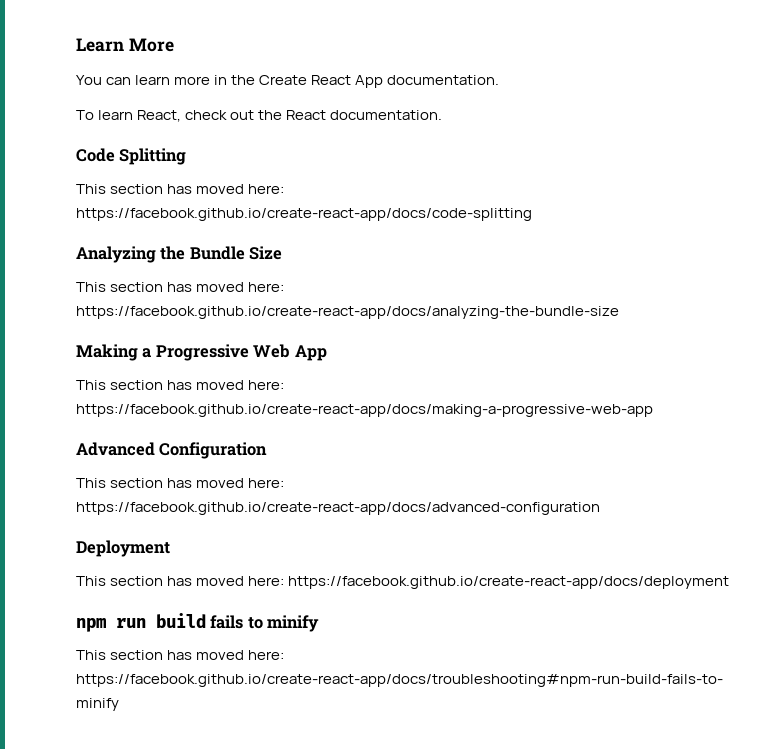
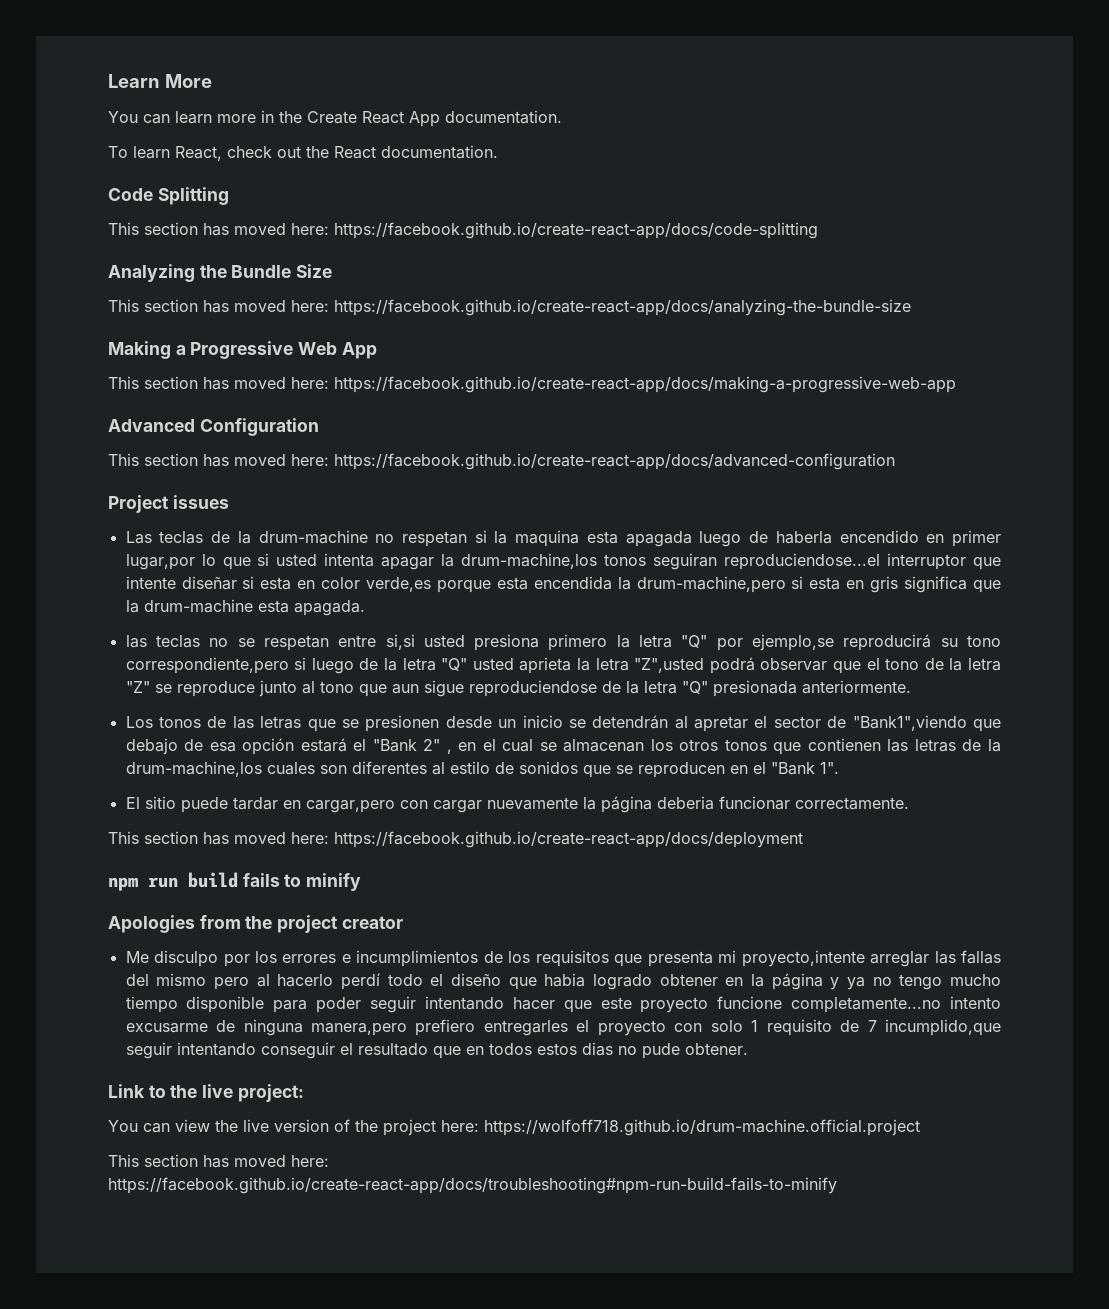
- Deployment
+ Project issues
+ Las teclas de la drum-machine no respetan si la maquina esta apagada luego de haberla encendido en primer lugar,por lo que si usted intenta apagar la drum-machine,los tonos seguiran reproduciendose...el interruptor que intente diseñar si esta en color verde,es porque esta encendida la drum-machine,pero si esta en gris significa que la drum-machine esta apagada.
+ las teclas no se respetan entre si,si usted presiona primero la letra "Q" por ejemplo,se reproducirá su tono correspondiente,pero si luego de la letra "Q" usted aprieta la letra "Z",usted podrá observar que el tono de la letra "Z" se reproduce junto al tono que aun sigue reproduciendose de la letra "Q" presionada anteriormente.
+ Los tonos de las letras que se presionen desde un inicio se detendrán al apretar el sector de "Bank1",viendo que debajo de esa opción estará el "Bank 2" , en el cual se almacenan los otros tonos que contienen las letras de la drum-machine,los cuales son diferentes al estilo de sonidos que se reproducen en el "Bank 1".
+ El sitio puede tardar en cargar,pero con cargar nuevamente la página deberia funcionar correctamente.
+ Apologies from the project creator
+ Me disculpo por los errores e incumplimientos de los requisitos que presenta mi proyecto,intente arreglar las fallas del mismo pero al hacerlo perdí todo el diseño que habia logrado obtener en la página y ya no tengo mucho tiempo disponible para poder seguir intentando hacer que este proyecto funcione completamente...no intento excusarme de ninguna manera,pero prefiero entregarles el proyecto con solo 1 requisito de 7 incumplido,que seguir intentando conseguir el resultado que en todos estos dias no pude obtener.
+ Link to the live project:
+ You can view the live version of the project here: https://wolfoff718.github.io/drum-machine.official.project

